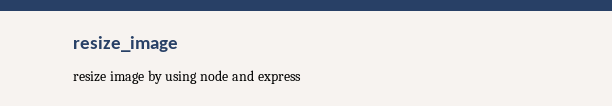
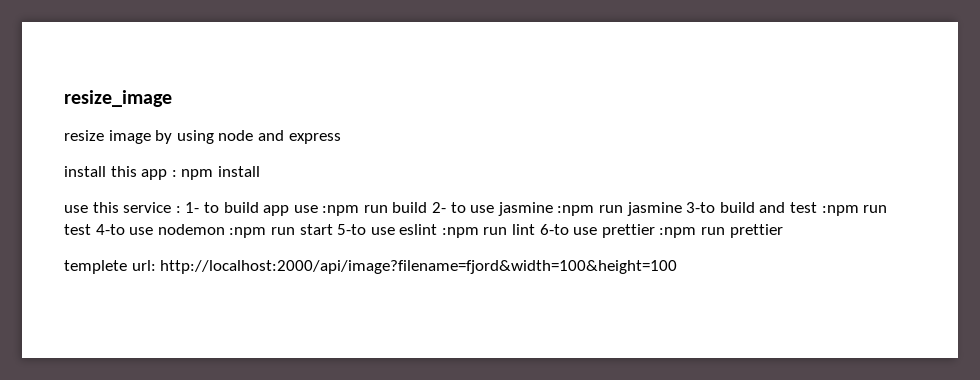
+ install this app : npm install
+ use this service : 1- to build app use :npm run build 2- to use jasmine :npm run jasmine 3-to build and test :npm run test 4-to use nodemon :npm run start 5-to use eslint :npm run lint 6-to use prettier :npm run prettier
+ templete url: http://localhost:2000/api/image?filename=fjord&width=100&height=100

